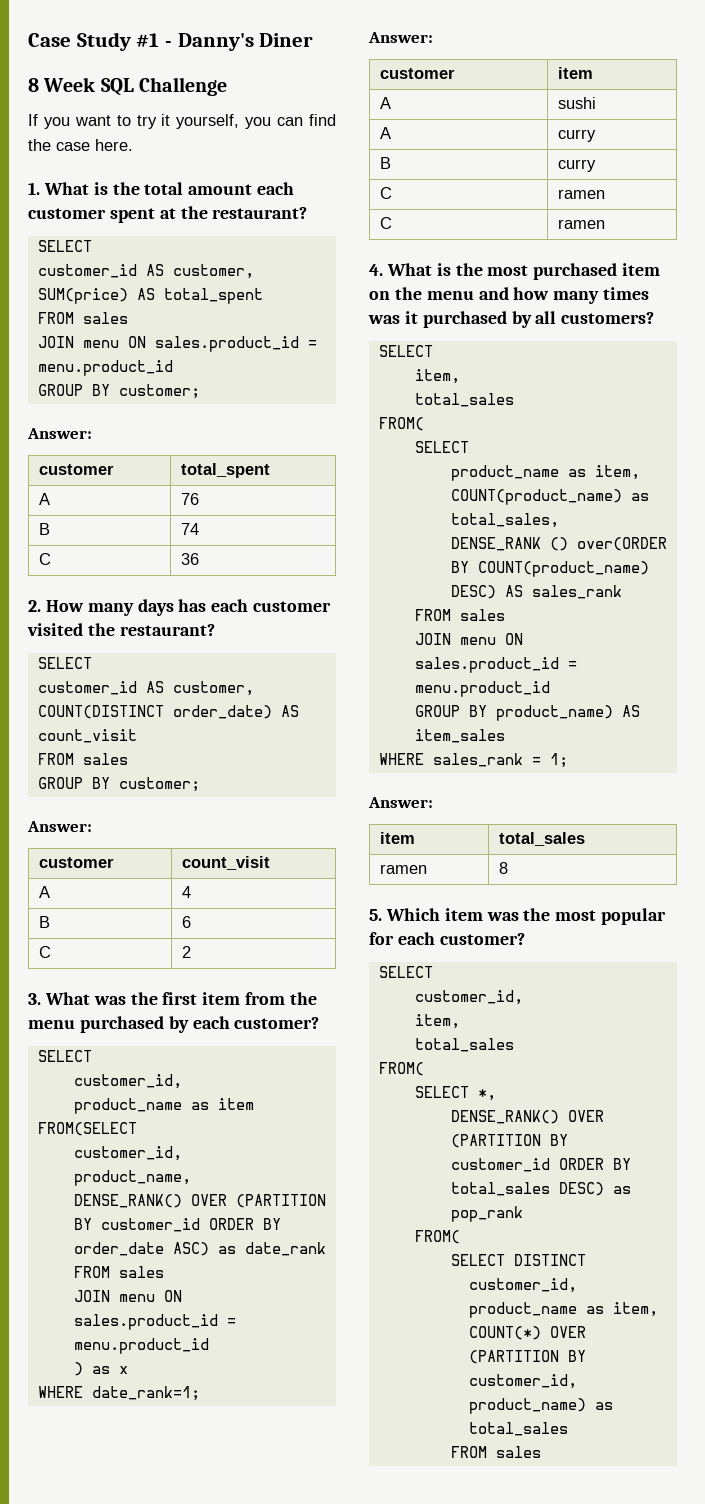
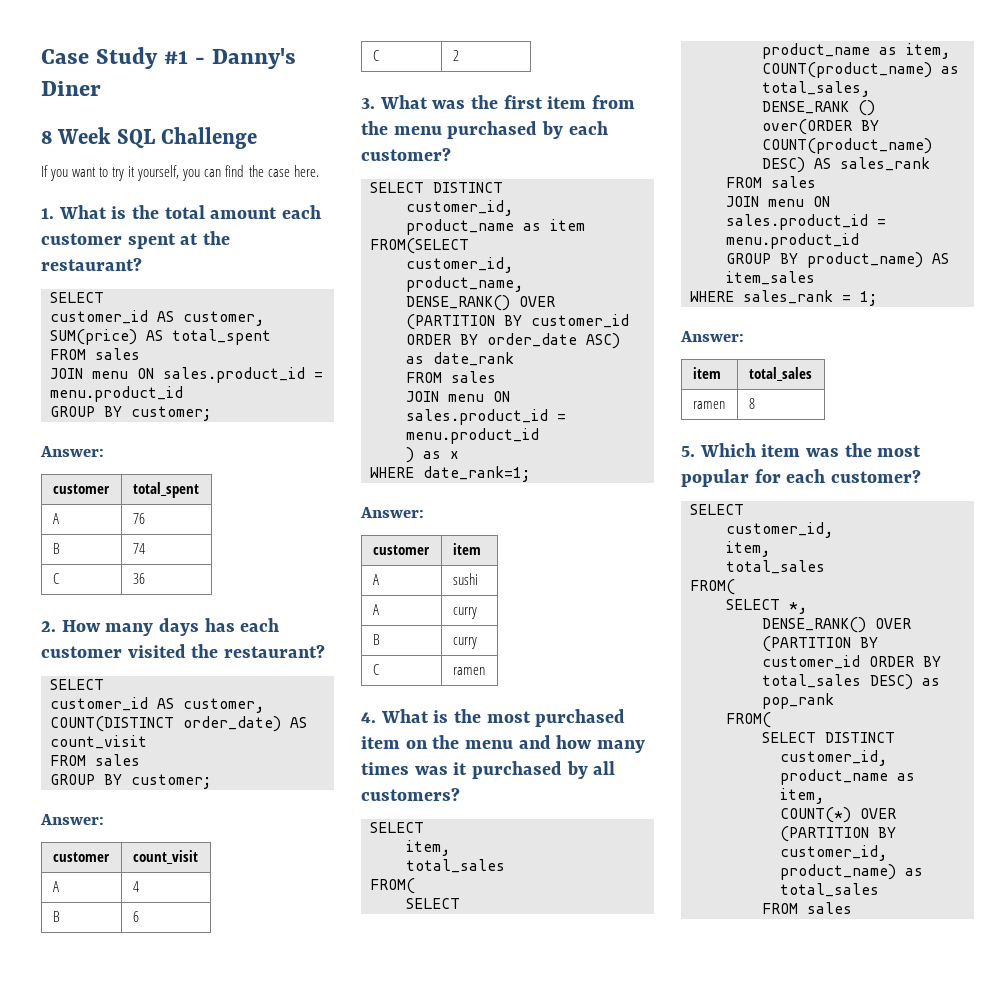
  3. What was the first item from the menu purchased by each customer?
- SELECT
+ SELECT DISTINCT
  B | curry
- C | ramen

